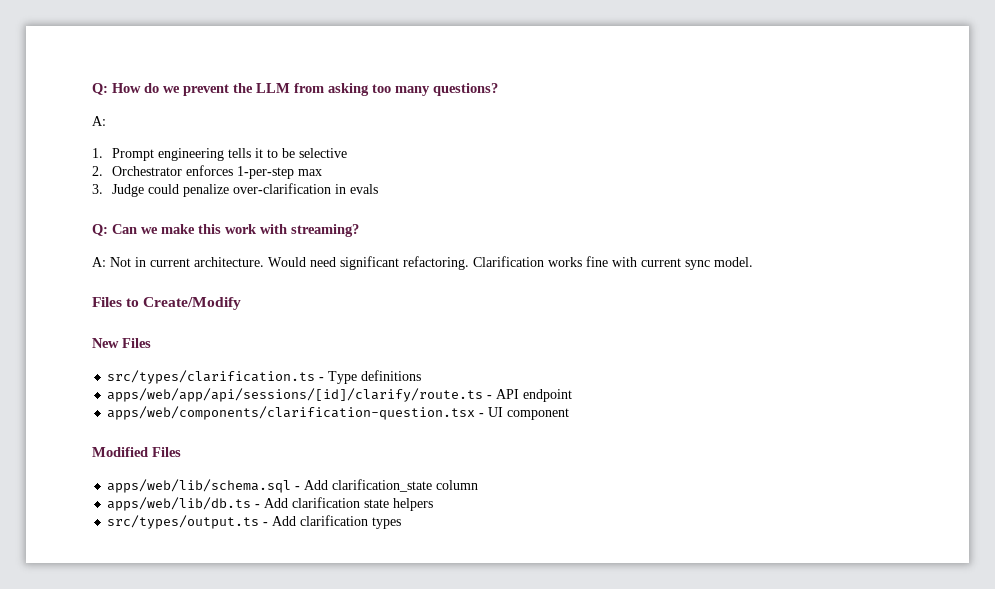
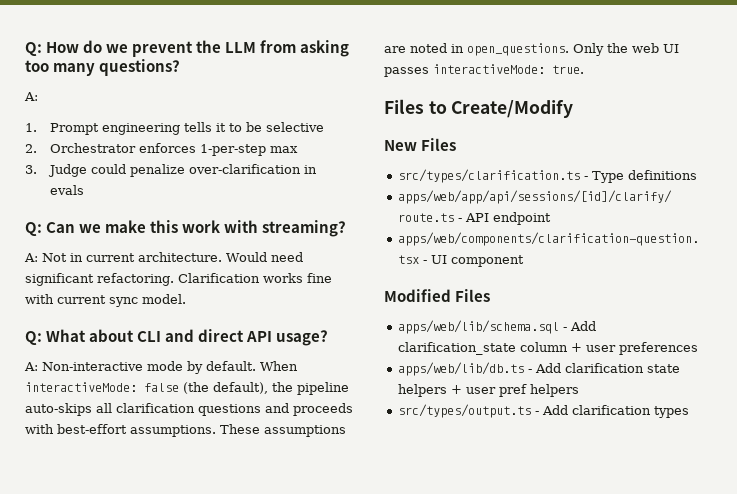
+ Q: What about CLI and direct API usage?
+ A: Non-interactive mode by default. When interactiveMode: false (the default), the pipeline auto-skips all clarification questions and proceeds with best-effort assumptions. These assumptions are noted in open_questions. Only the web UI passes interactiveMode: true.
- apps/web/lib/schema.sql - Add clarification_state column
+ apps/web/lib/schema.sql - Add clarification_state column + user preferences
- apps/web/lib/db.ts - Add clarification state helpers
+ apps/web/lib/db.ts - Add clarification state helpers + user pref helpers

